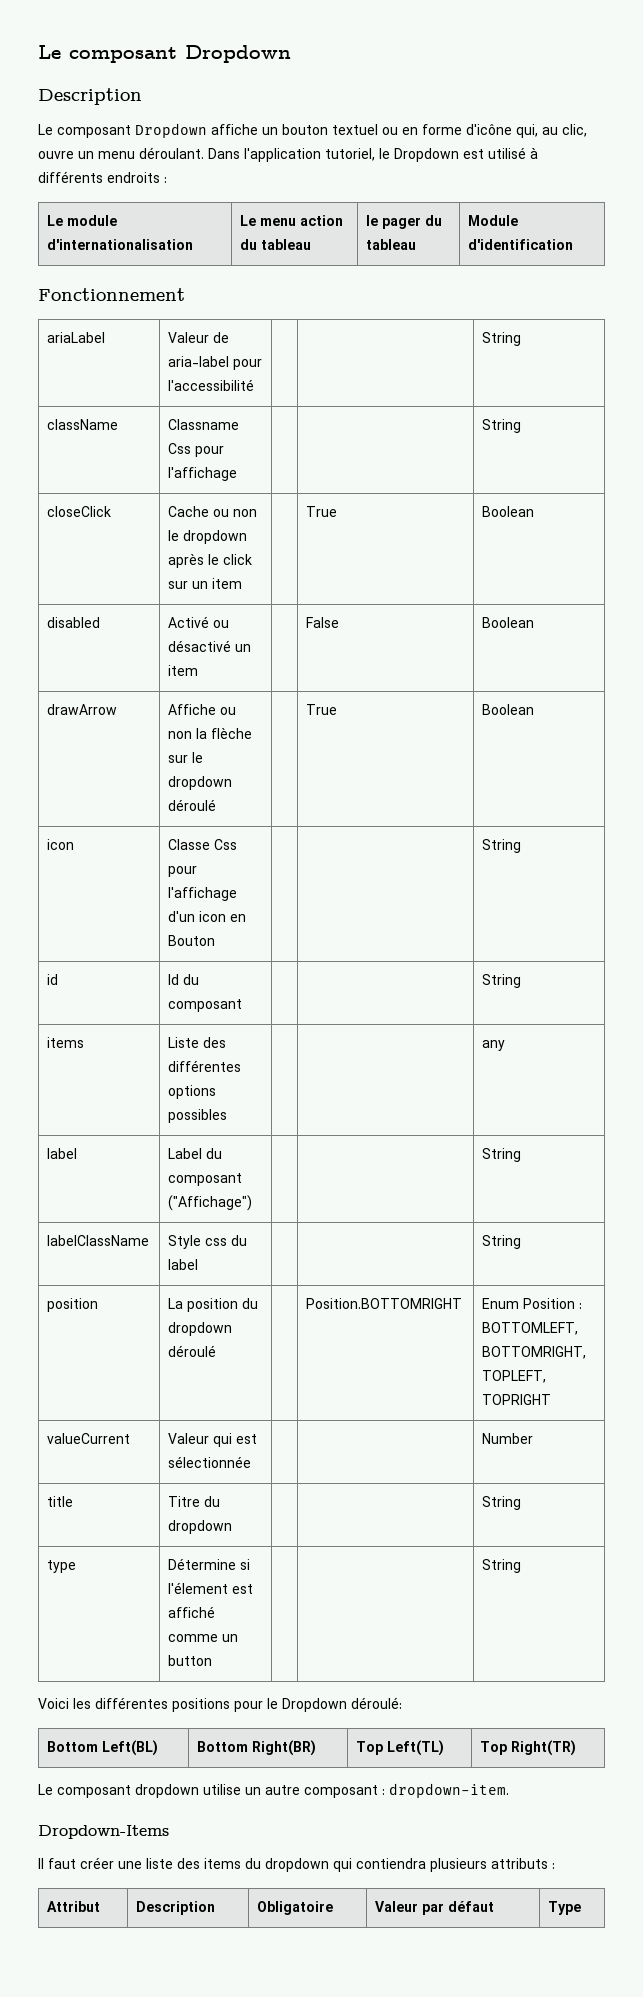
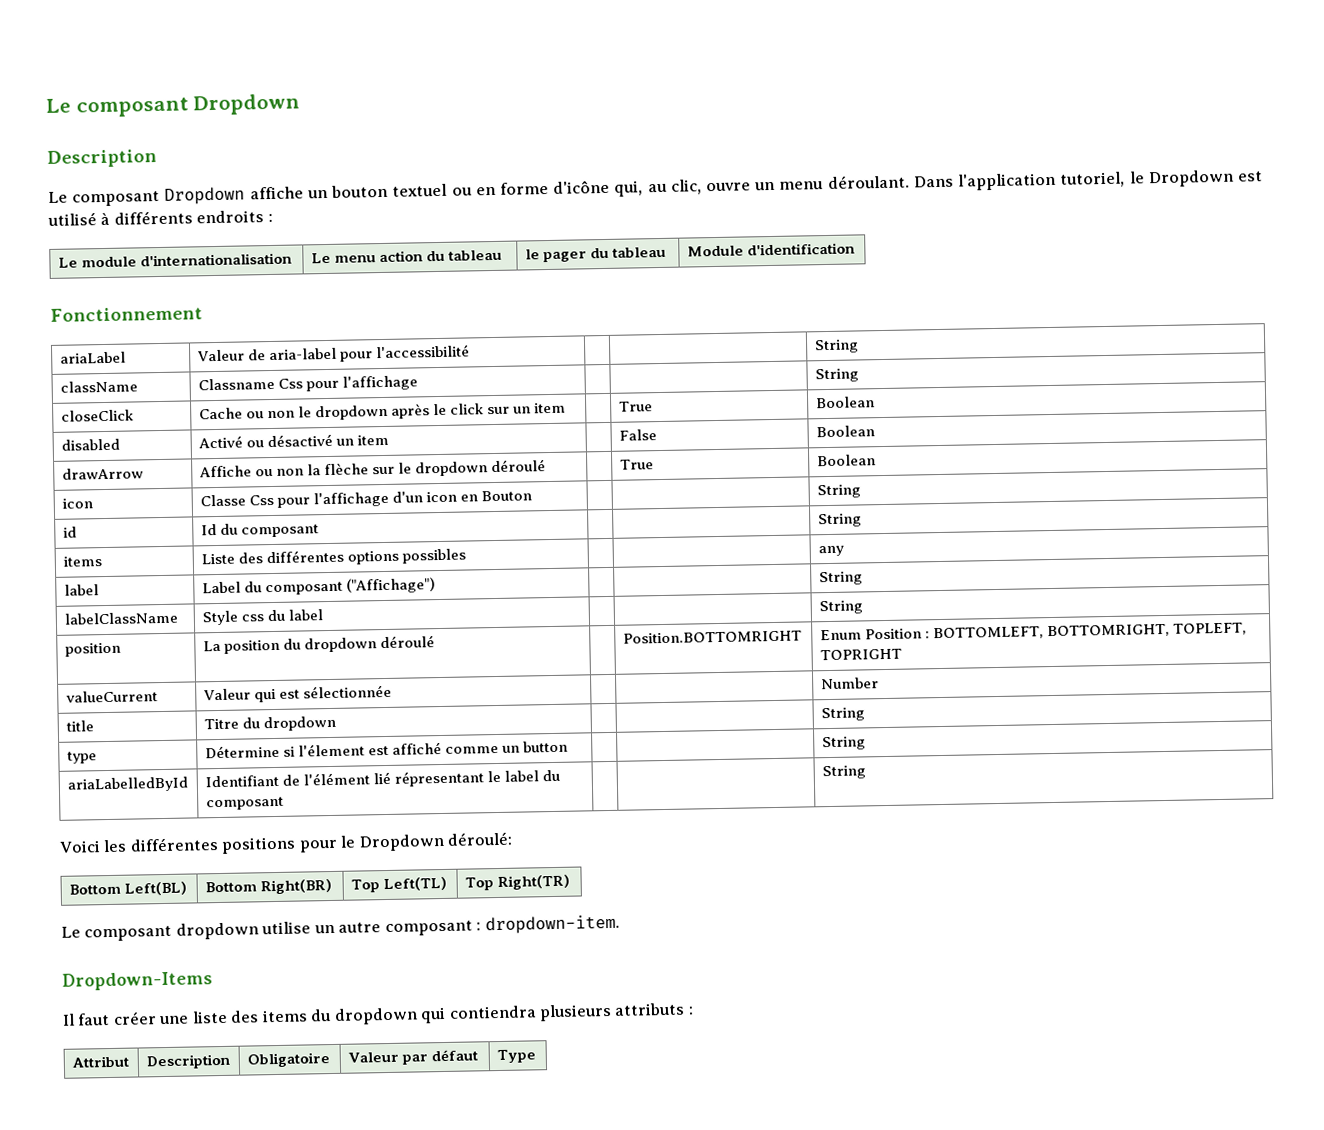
+ ariaLabelledById | Identifiant de l'élément lié répresentant le label du composant | | | String

